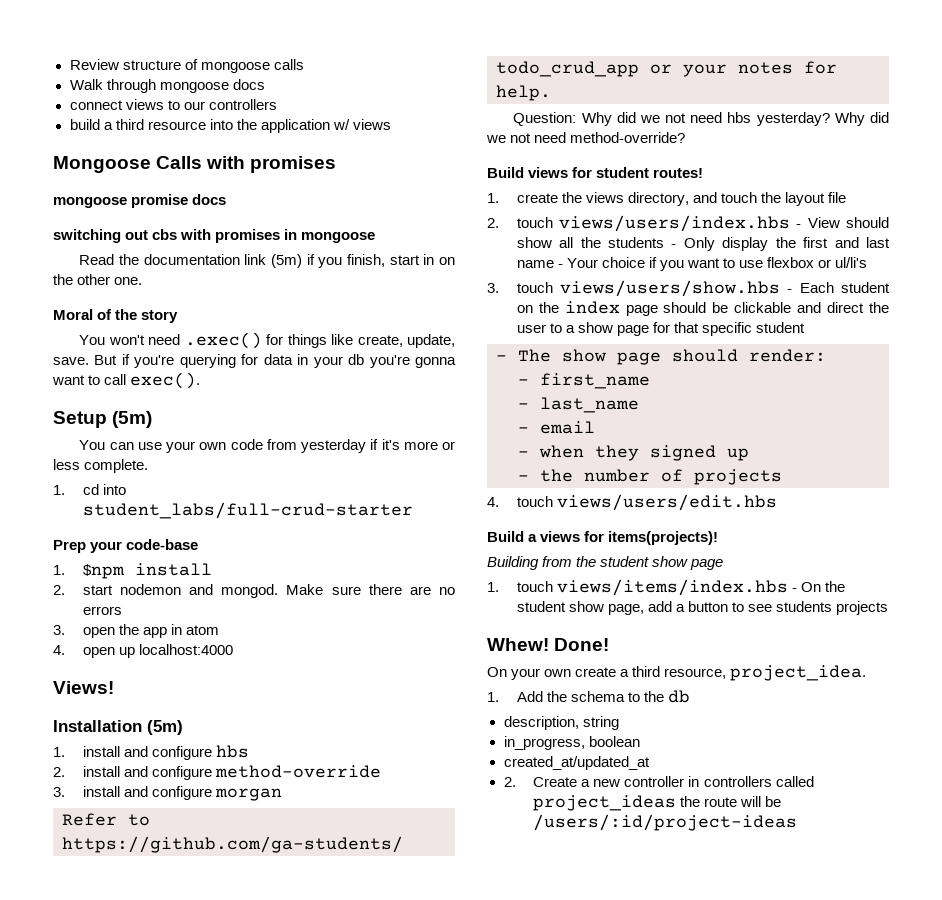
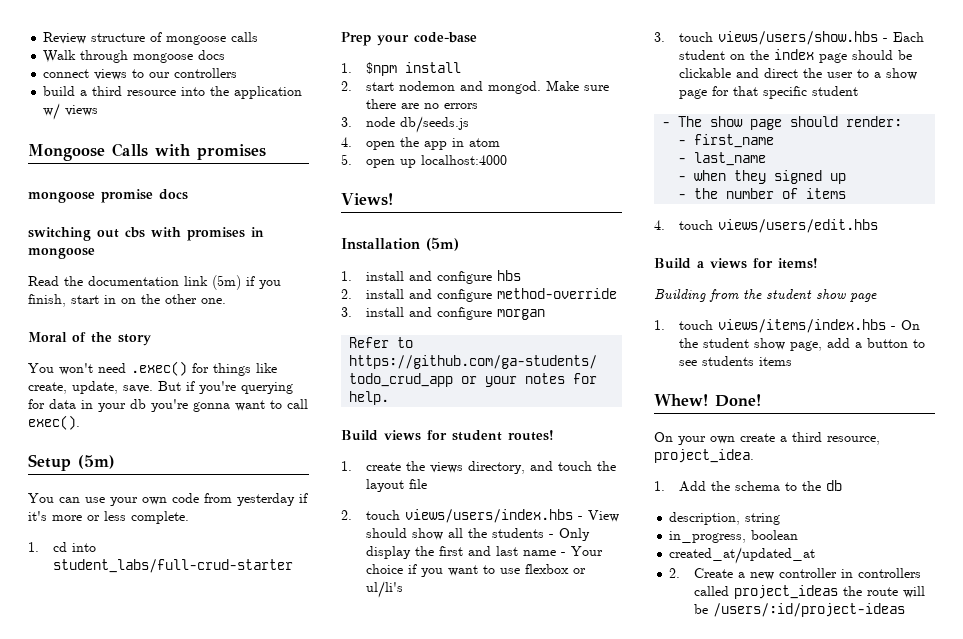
- 3. open the app in atom
+ 3. node db/seeds.js
+ 4. open the app in atom
- 4. open up localhost:4000
+ 5. open up localhost:4000
- Question: Why did we not need hbs yesterday? Why did we not need method-override?
- - email
- - the number of projects
+ - the number of items
- Build a views for items(projects)!
+ Build a views for items!
- 1. touch views/items/index.hbs - On the student show page, add a button to see students projects
+ 1. touch views/items/index.hbs - On the student show page, add a button to see students items

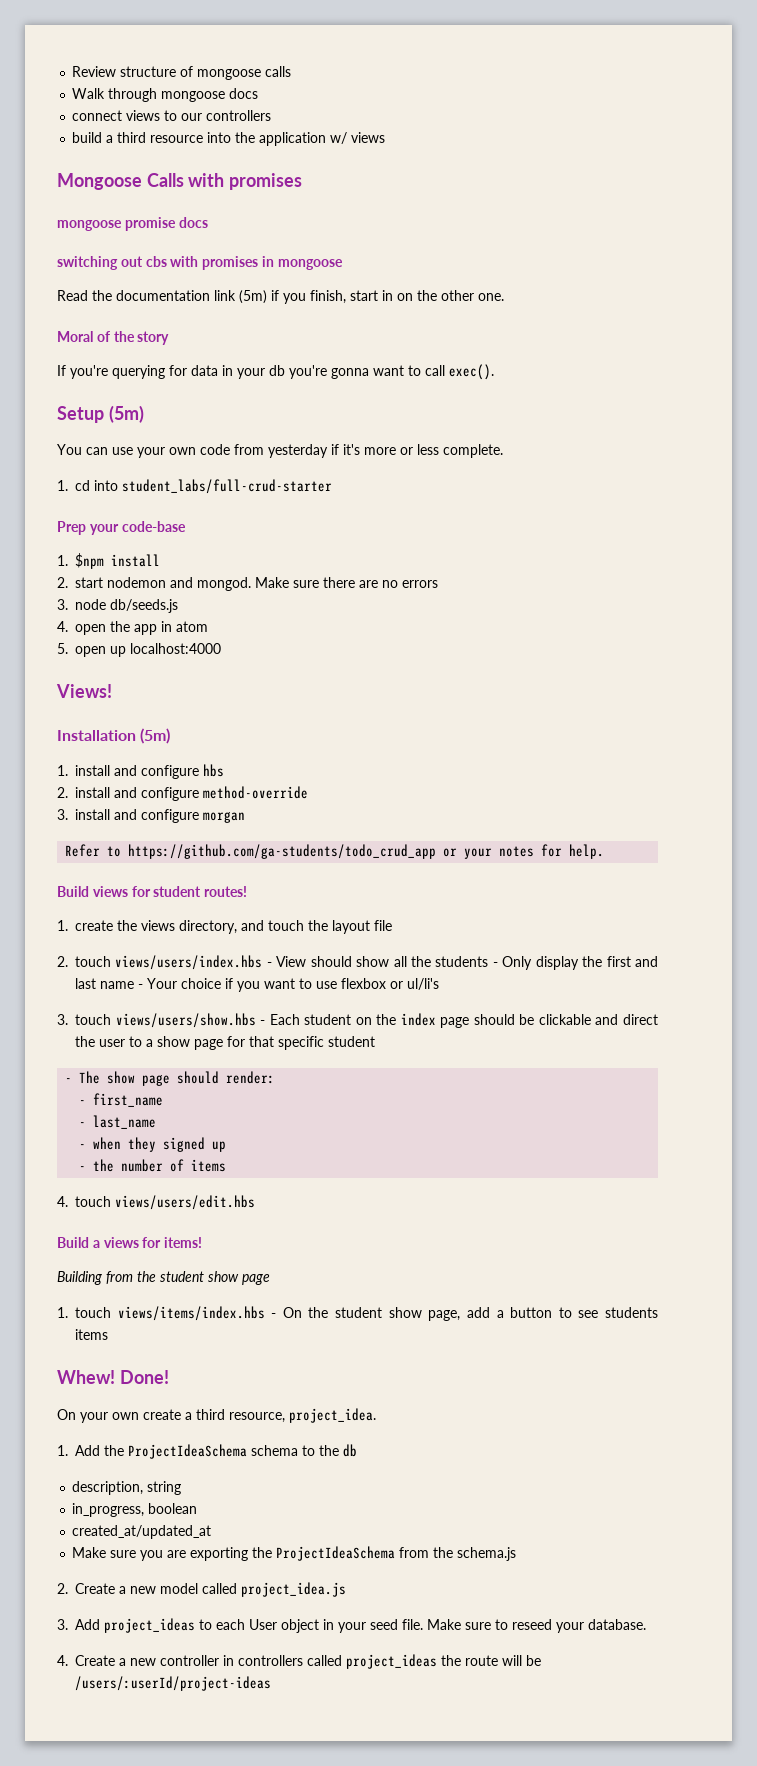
- You won't need .exec() for things like create, update, save. But if you're querying for data in your db you're gonna want to call exec().
+ If you're querying for data in your db you're gonna want to call exec().
- 1. Add the schema to the db
+ 1. Add the ProjectIdeaSchema schema to the db
- 2. Create a new controller in controllers called project_ideas the route will be /users/:id/project-ideas
+ Make sure you are exporting the ProjectIdeaSchema from the schema.js
+ 2. Create a new model called project_idea.js
+ 3. Add project_ideas to each User object in your seed file. Make sure to reseed your database.
+ 4. Create a new controller in controllers called project_ideas the route will be /users/:userId/project-ideas

